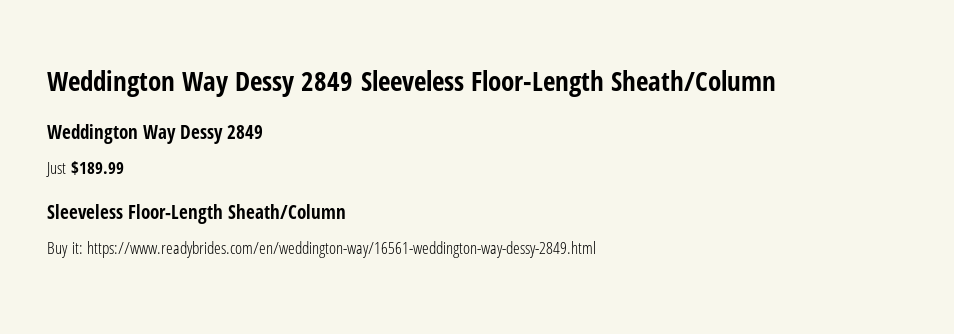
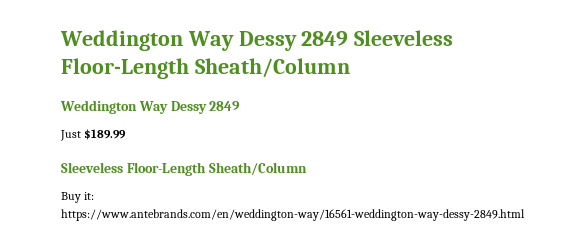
- Buy it: https://www.readybrides.com/en/weddington-way/16561-weddington-way-dessy-2849.html
+ Buy it: https://www.antebrands.com/en/weddington-way/16561-weddington-way-dessy-2849.html

